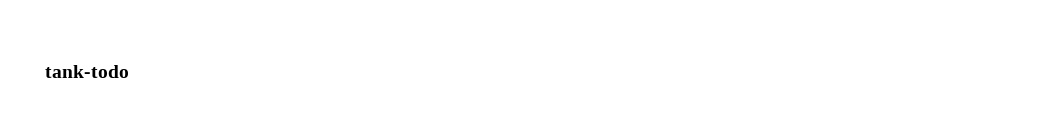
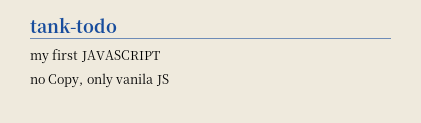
+ my first JAVASCRIPT
+ no Copy, only vanila JS

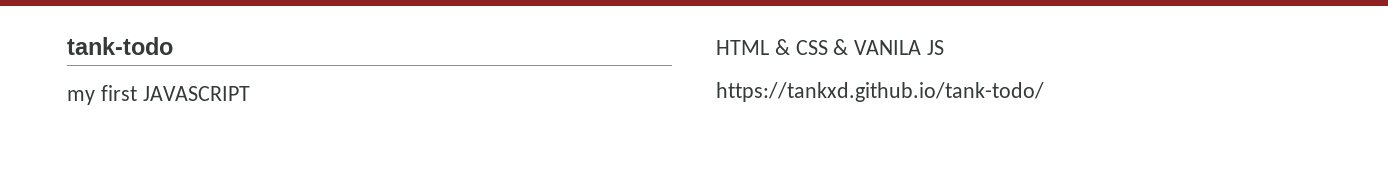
- no Copy, only vanila JS
+ HTML & CSS & VANILA JS
+ https://tankxd.github.io/tank-todo/

